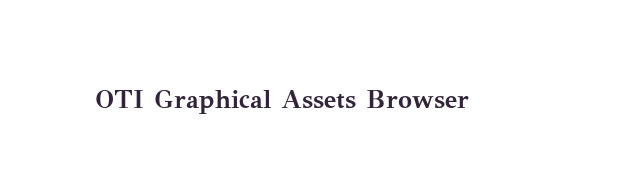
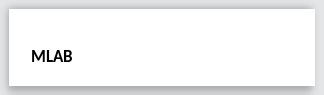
- OTI Graphical Assets Browser
+ MLAB

